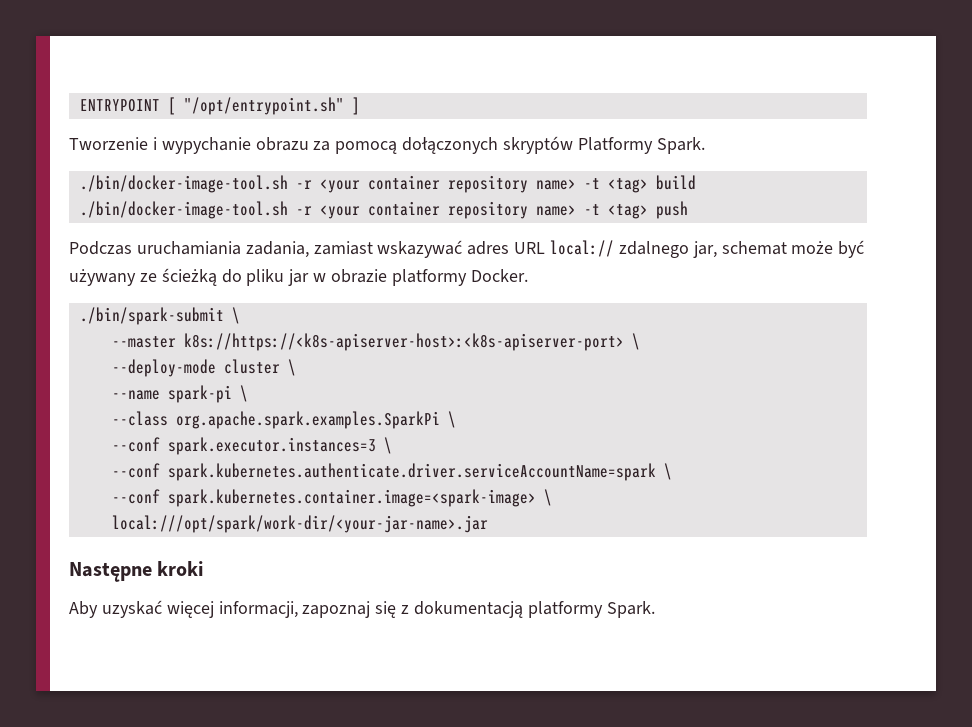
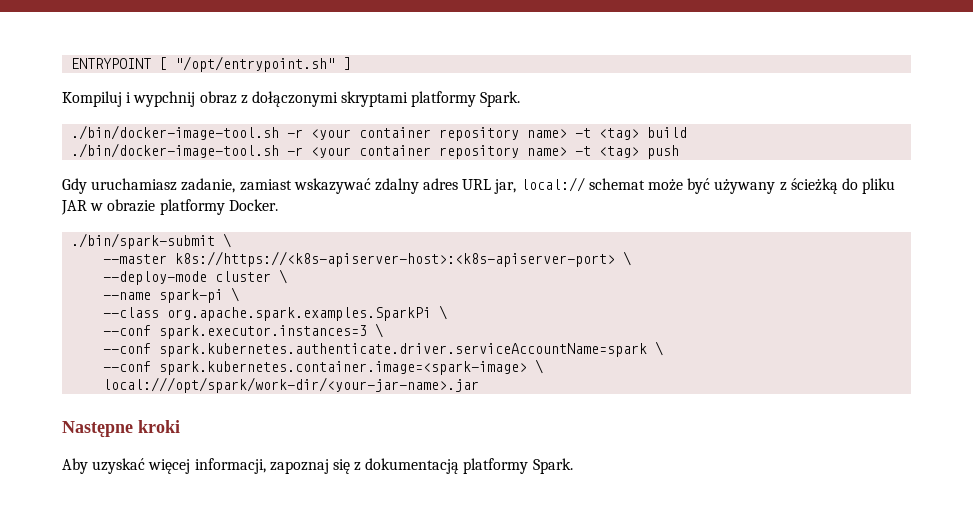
- Tworzenie i wypychanie obrazu za pomocą dołączonych skryptów Platformy Spark.
+ Kompiluj i wypchnij obraz z dołączonymi skryptami platformy Spark.
- Podczas uruchamiania zadania, zamiast wskazywać adres URL local:// zdalnego jar, schemat może być używany ze ścieżką do pliku jar w obrazie platformy Docker.
+ Gdy uruchamiasz zadanie, zamiast wskazywać zdalny adres URL jar, local:// schemat może być używany z ścieżką do pliku JAR w obrazie platformy Docker.

